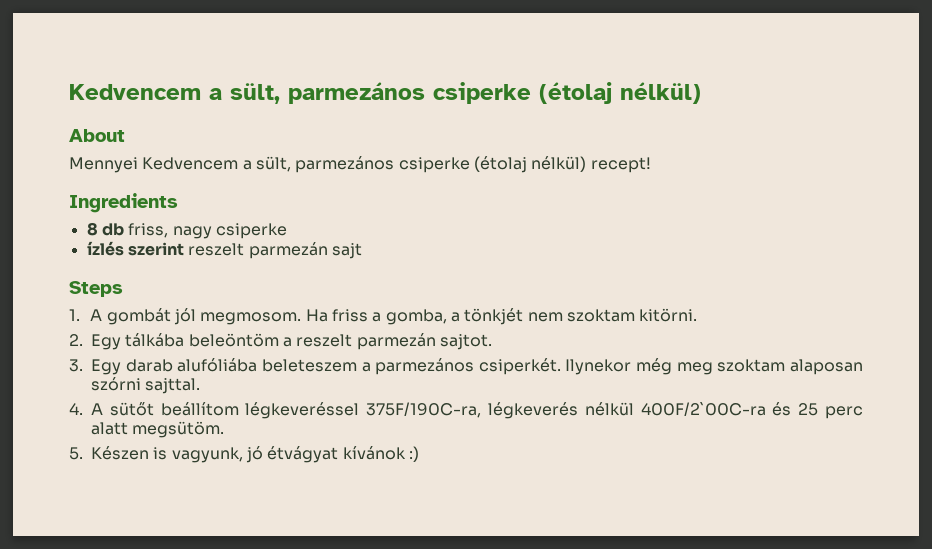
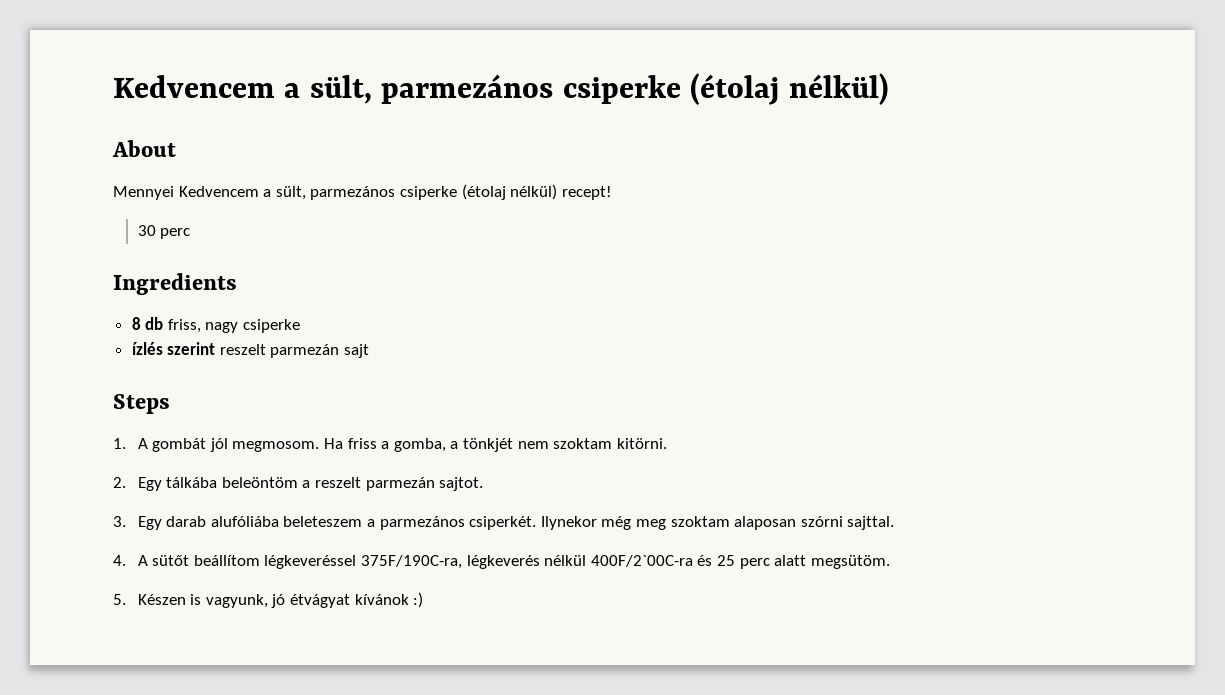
+ 30 perc

